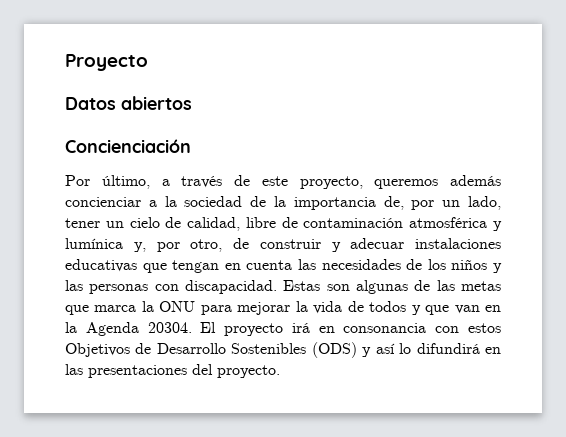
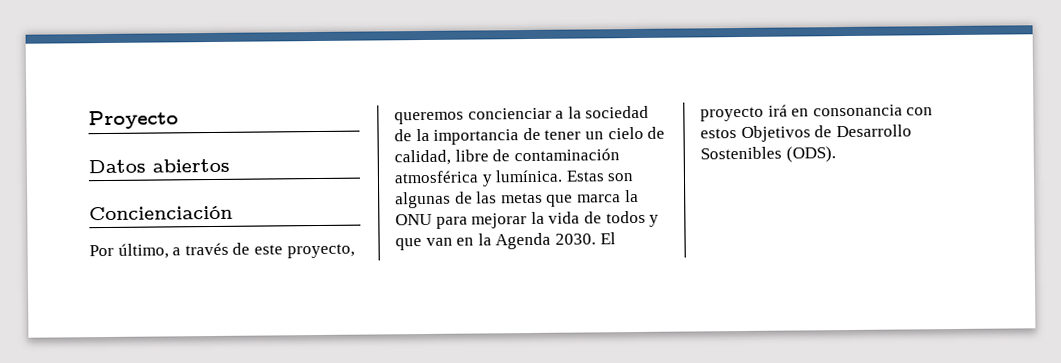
- Por último, a través de este proyecto, queremos además concienciar a la sociedad de la importancia de, por un lado, tener un cielo de calidad, libre de contaminación atmosférica y lumínica y, por otro, de construir y adecuar instalaciones educativas que tengan en cuenta las necesidades de los niños y las personas con discapacidad.
+ Por último, a través de este proyecto, queremos concienciar a la sociedad de la importancia de tener un cielo de calidad, libre de contaminación atmosférica y lumínica.
- Estas son algunas de las metas que marca la ONU para mejorar la vida de todos y que van en la Agenda 20304.
+ Estas son algunas de las metas que marca la ONU para mejorar la vida de todos y que van en la Agenda 2030.
- El proyecto irá en consonancia con estos Objetivos de Desarrollo Sostenibles (ODS) y así lo difundirá en las presentaciones del proyecto.
+ El proyecto irá en consonancia con estos Objetivos de Desarrollo Sostenibles (ODS).

